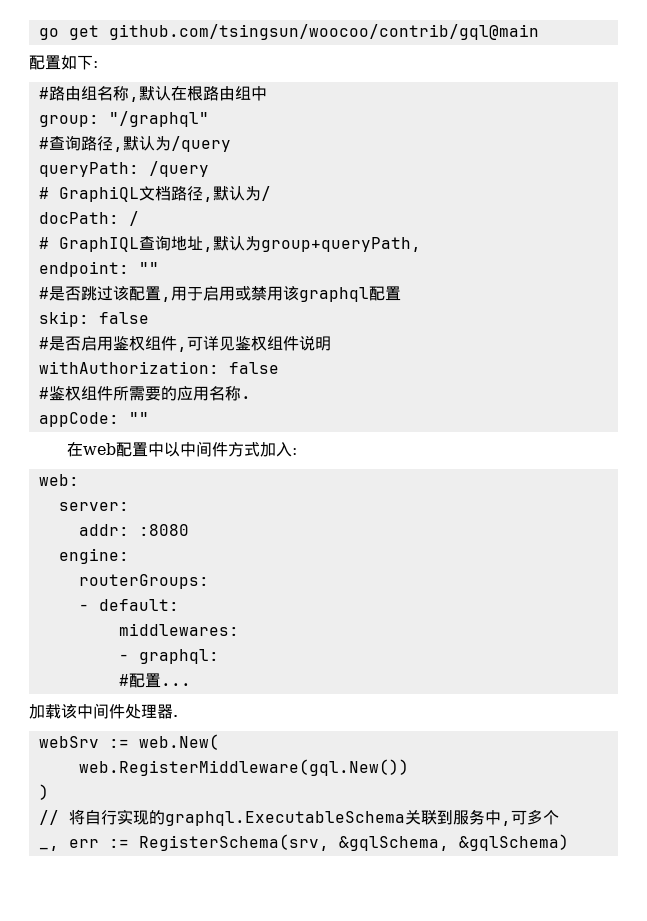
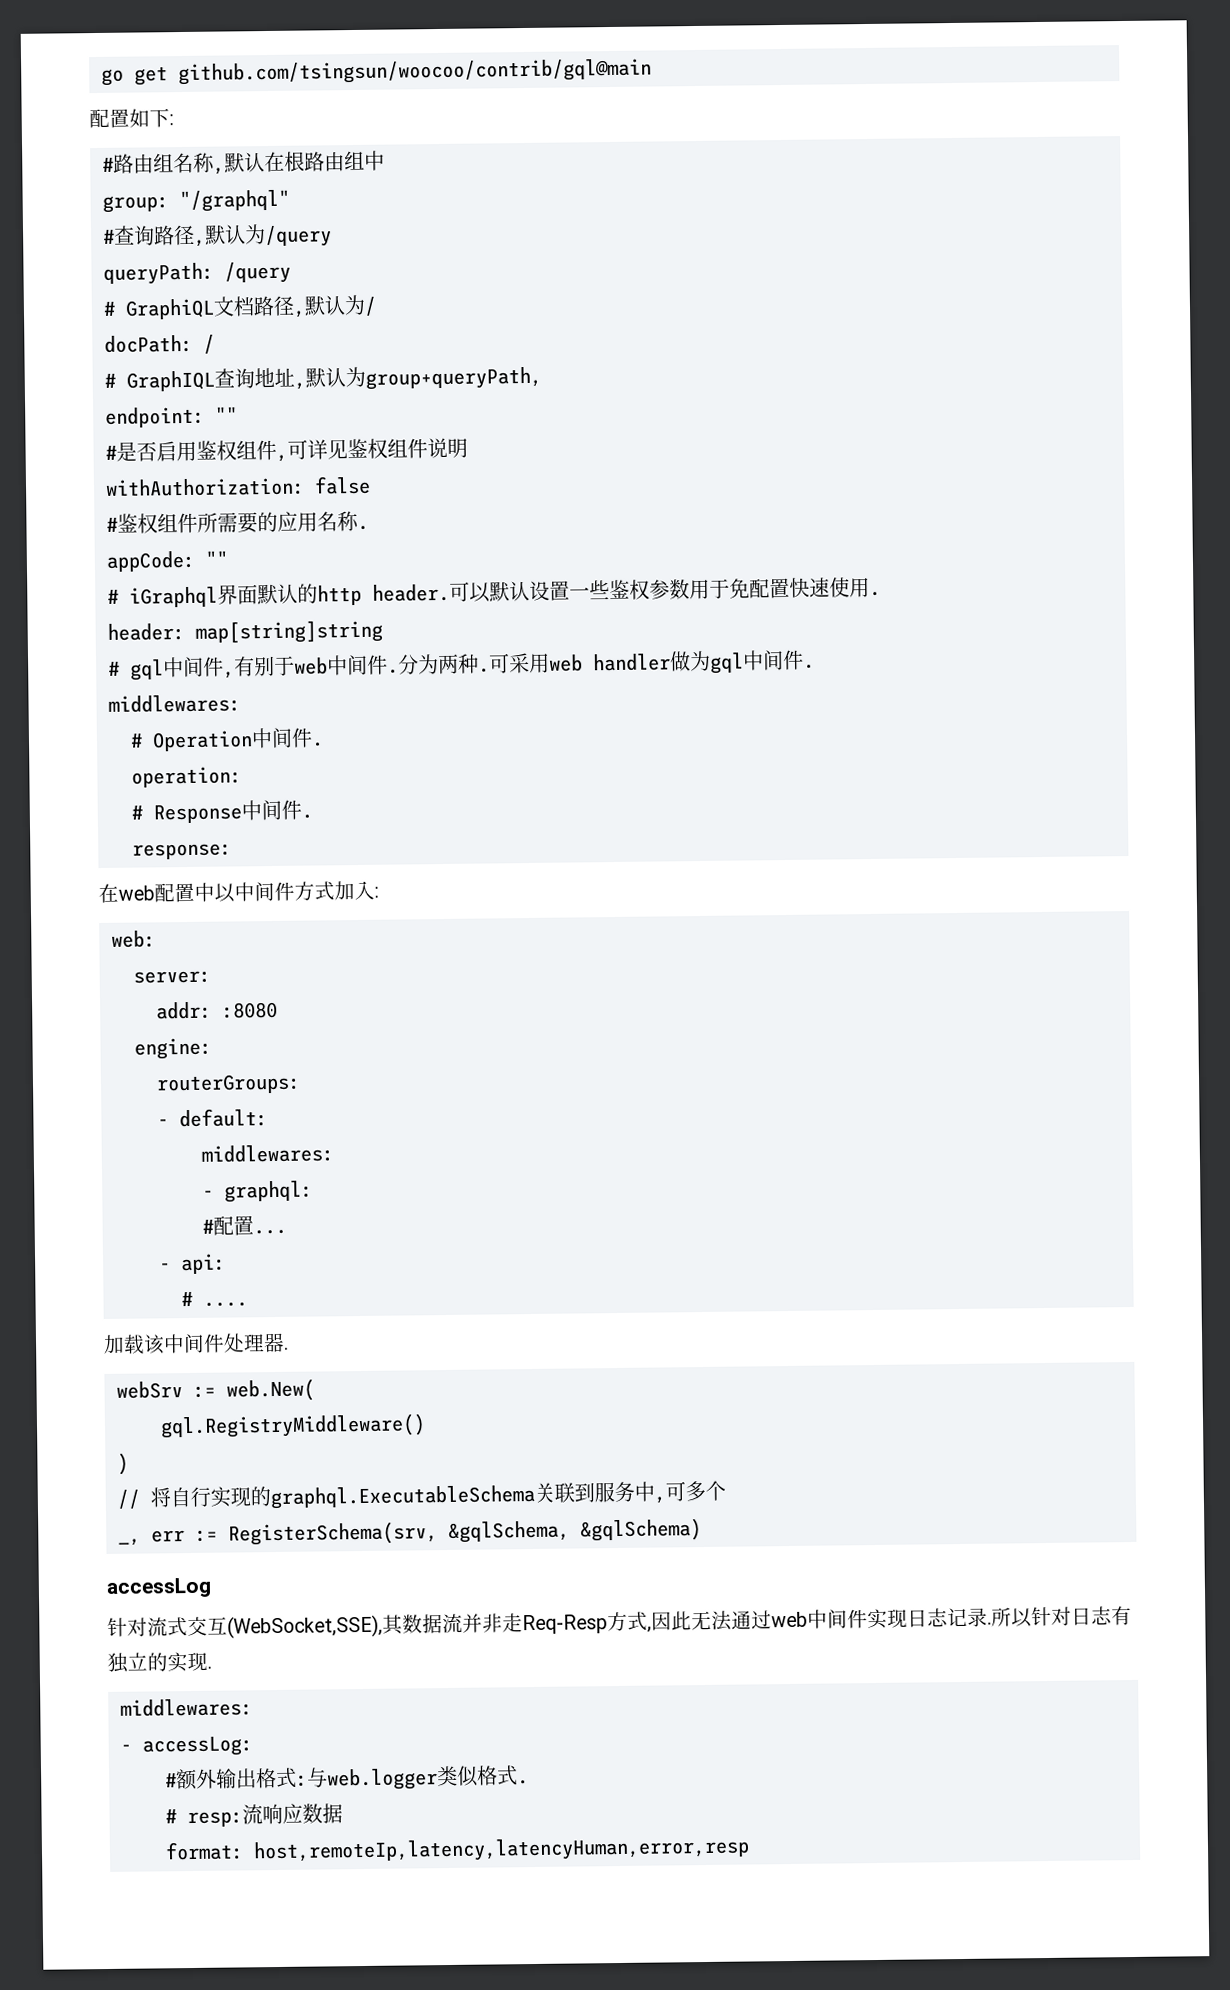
- #是否跳过该配置,用于启用或禁用该graphql配置
- skip: false
+ # iGraphql界面默认的http header.可以默认设置一些鉴权参数用于免配置快速使用.
+ header: map[string]string
+ # gql中间件,有别于web中间件.分为两种.可采用web handler做为gql中间件.
+ middlewares:
+ # Operation中间件.
+ operation:
+ # Response中间件.
+ response:
+ - api:
+ # ....
- web.RegisterMiddleware(gql.New())
+ gql.RegistryMiddleware()
+ accessLog
+ 针对流式交互(WebSocket,SSE),其数据流并非走Req-Resp方式,因此无法通过web中间件实现日志记录.所以针对日志有独立的实现.
+ middlewares:
+ - accessLog:
+ #额外输出格式:与web.logger类似格式.
+ # resp:流响应数据
+ format: host,remoteIp,latency,latencyHuman,error,resp

